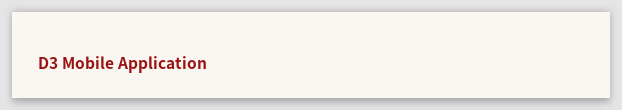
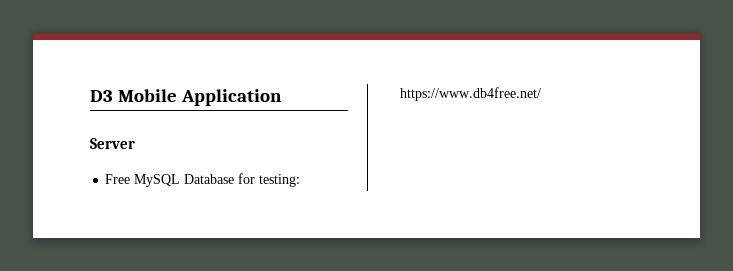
+ Server
+ Free MySQL Database for testing: https://www.db4free.net/

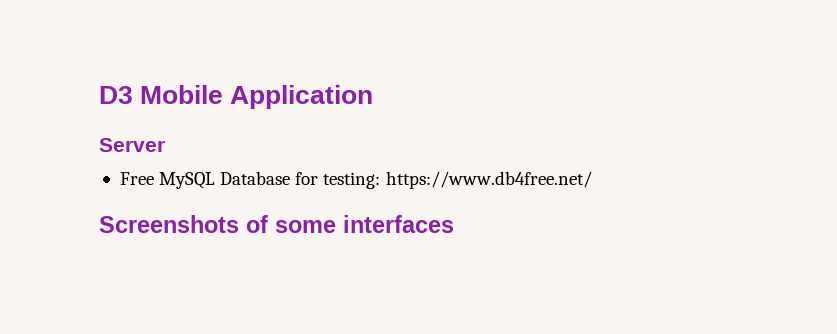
+ Screenshots of some interfaces

